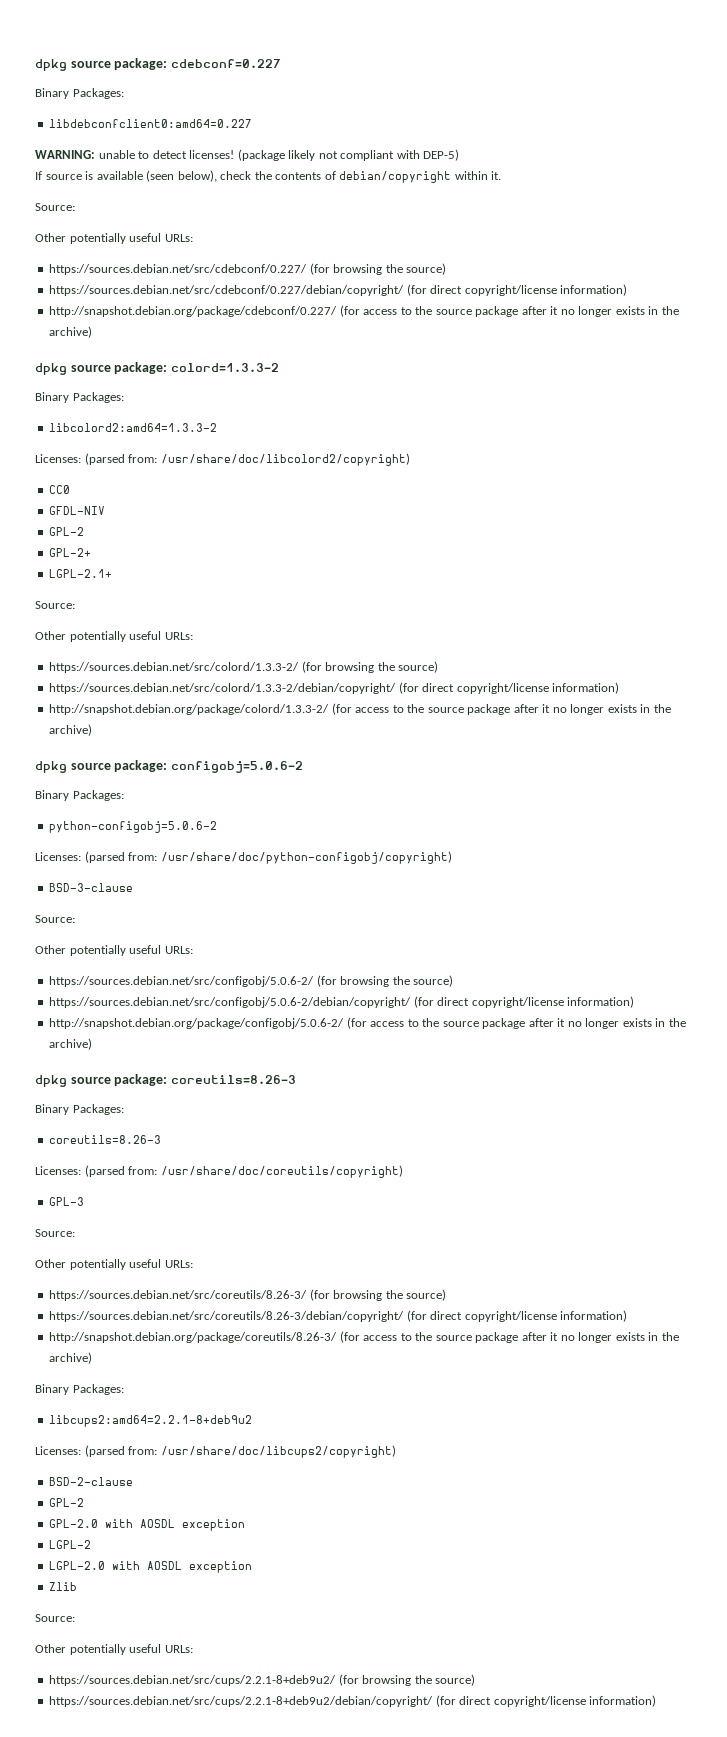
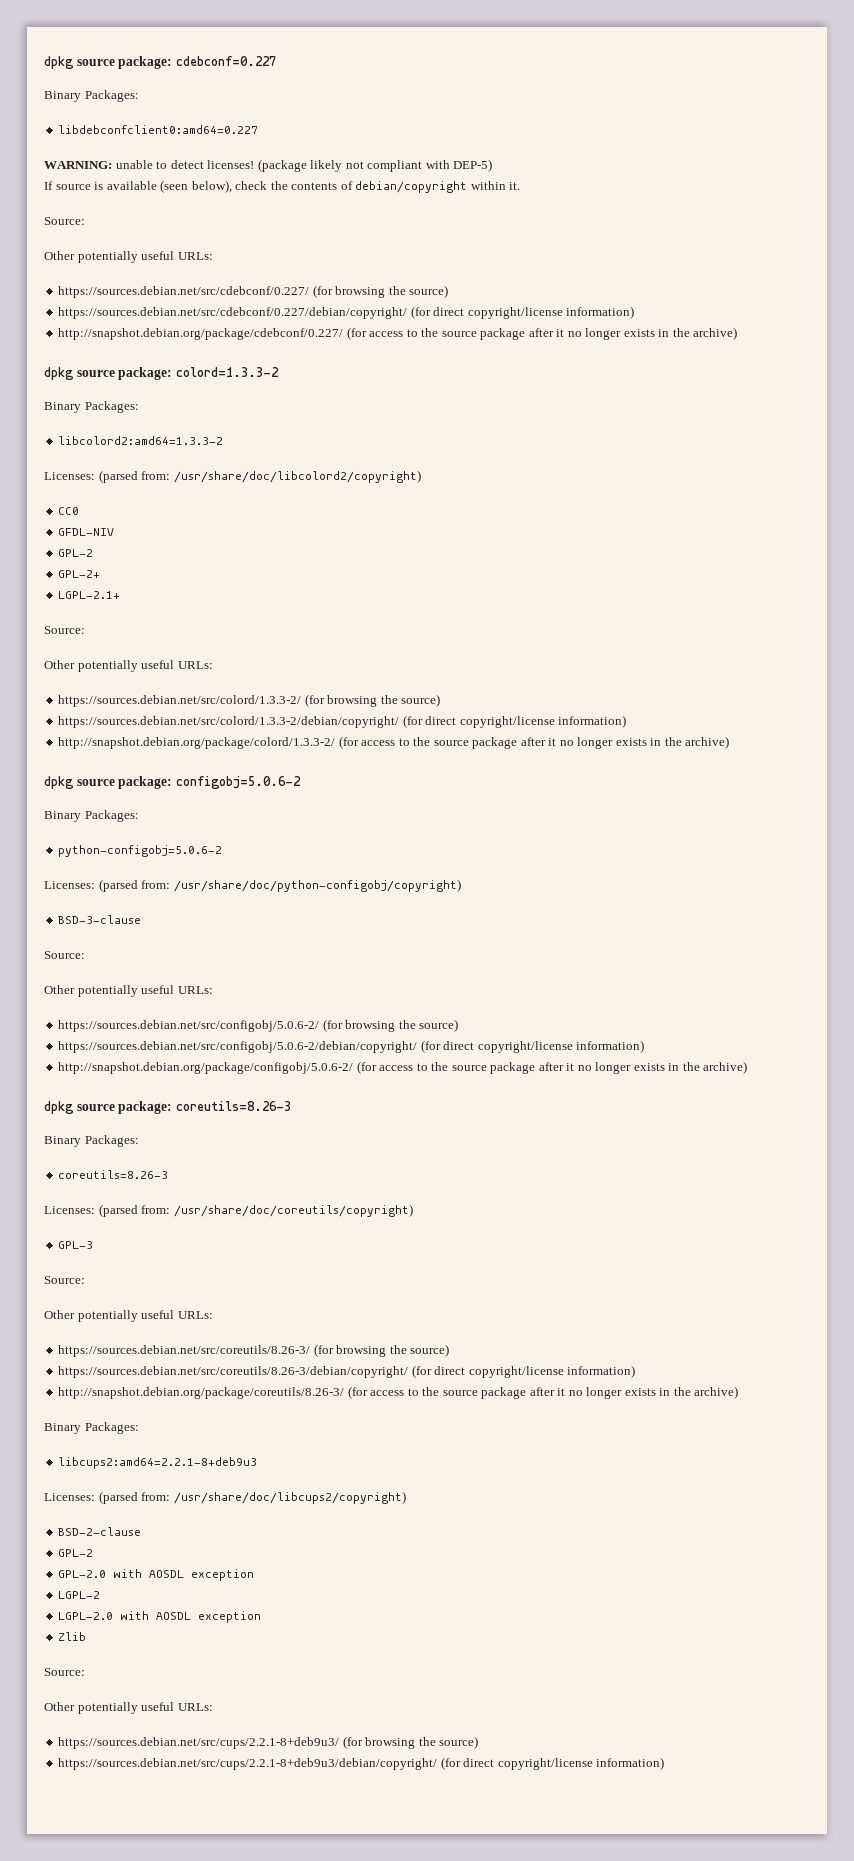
- libcups2:amd64=2.2.1-8+deb9u2
+ libcups2:amd64=2.2.1-8+deb9u3
- https://sources.debian.net/src/cups/2.2.1-8+deb9u2/ (for browsing the source)
- https://sources.debian.net/src/cups/2.2.1-8+deb9u2/debian/copyright/ (for direct copyright/license information)
+ https://sources.debian.net/src/cups/2.2.1-8+deb9u3/ (for browsing the source)
+ https://sources.debian.net/src/cups/2.2.1-8+deb9u3/debian/copyright/ (for direct copyright/license information)

